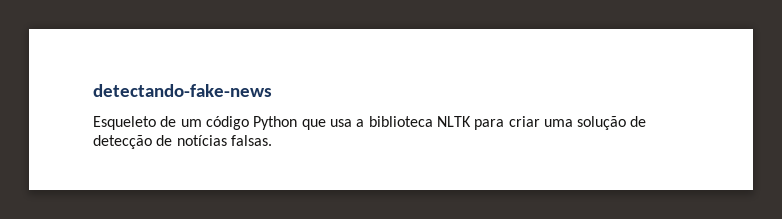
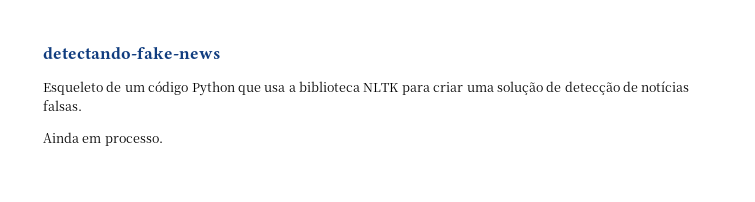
+ Ainda em processo.

